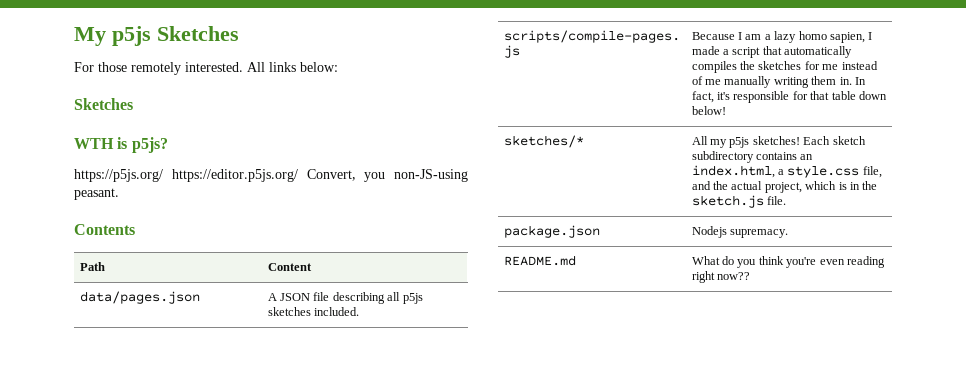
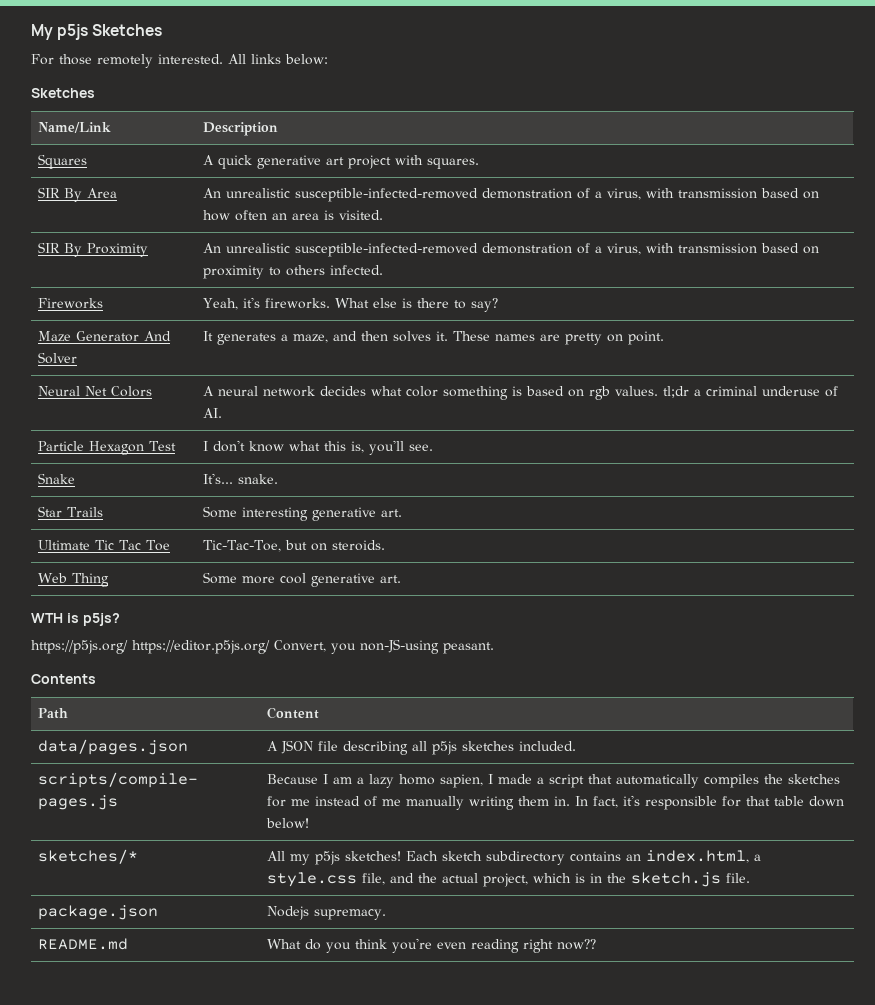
+ Name/Link | Description
+ Squares | A quick generative art project with squares.
+ SIR By Area | An unrealistic susceptible-infected-removed demonstration of a virus, with transmission based on how often an area is visited.
+ SIR By Proximity | An unrealistic susceptible-infected-removed demonstration of a virus, with transmission based on proximity to others infected.
+ Fireworks | Yeah, it's fireworks. What else is there to say?
+ Maze Generator And Solver | It generates a maze, and then solves it. These names are pretty on point.
+ Neural Net Colors | A neural network decides what color something is based on rgb values. tl;dr a criminal underuse of AI.
+ Particle Hexagon Test | I don't know what this is, you'll see.
+ Snake | It's... snake.
+ Star Trails | Some interesting generative art.
+ Ultimate Tic Tac Toe | Tic-Tac-Toe, but on steroids.
+ Web Thing | Some more cool generative art.

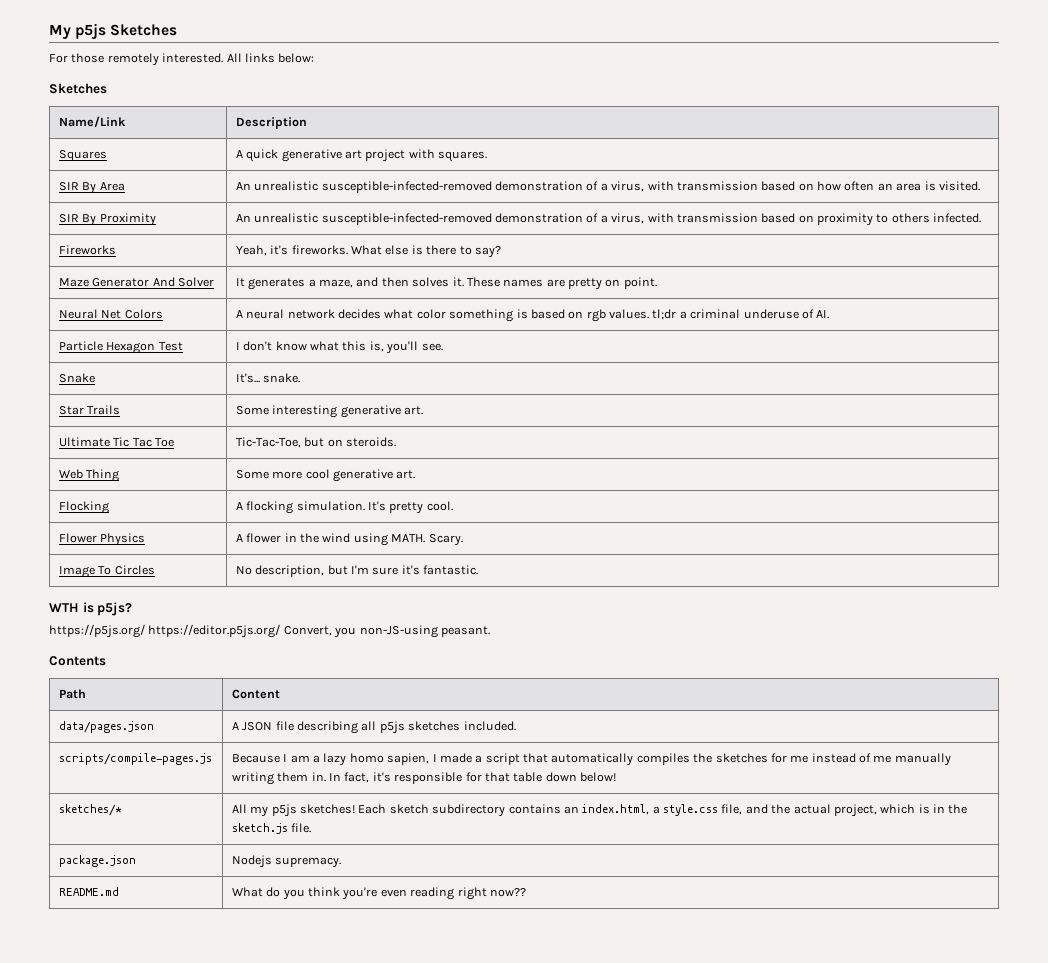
+ Flocking | A flocking simulation. It's pretty cool.
+ Flower Physics | A flower in the wind using MATH. Scary.
+ Image To Circles | No description, but I'm sure it's fantastic.

